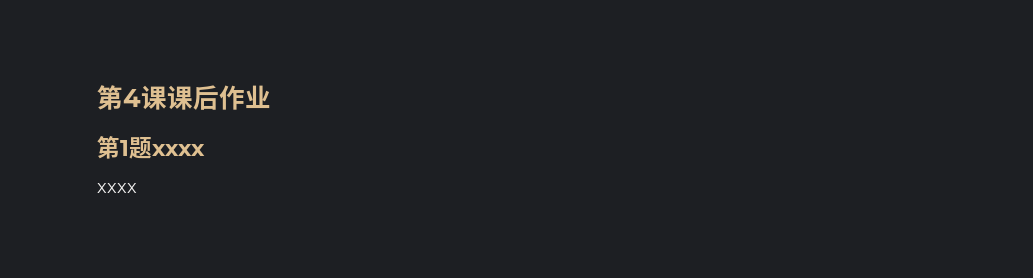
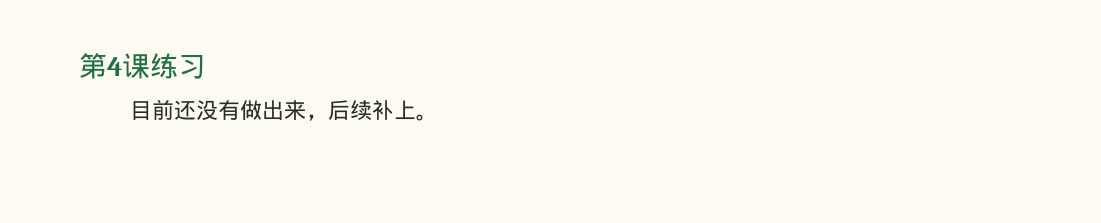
- 第4课课后作业
- 第1题xxxx
- xxxx
+ 第4课练习
+ 目前还没有做出来，后续补上。

